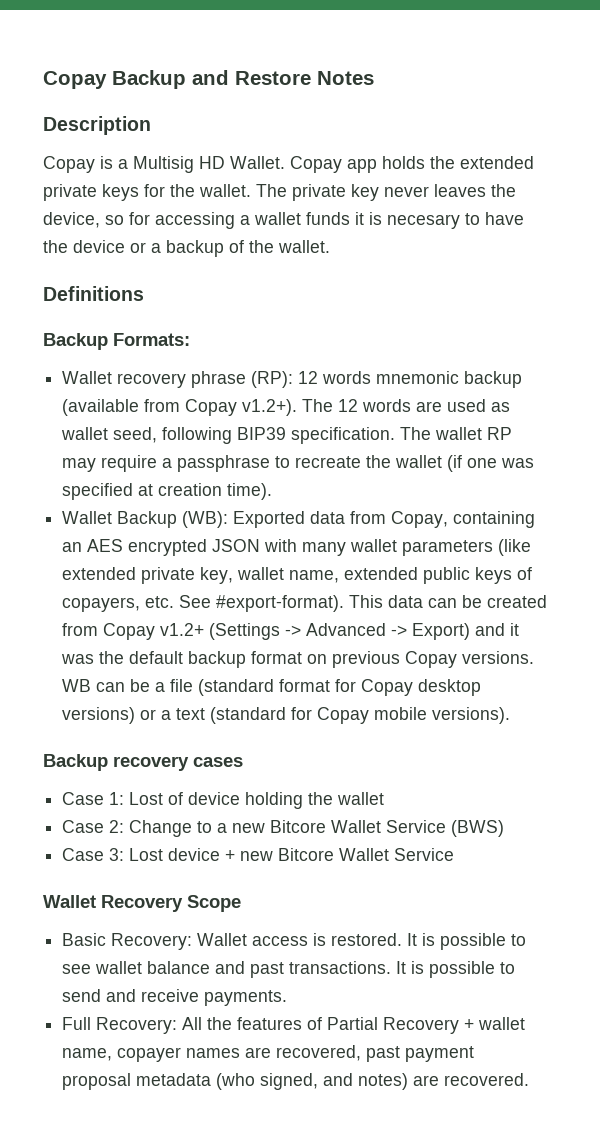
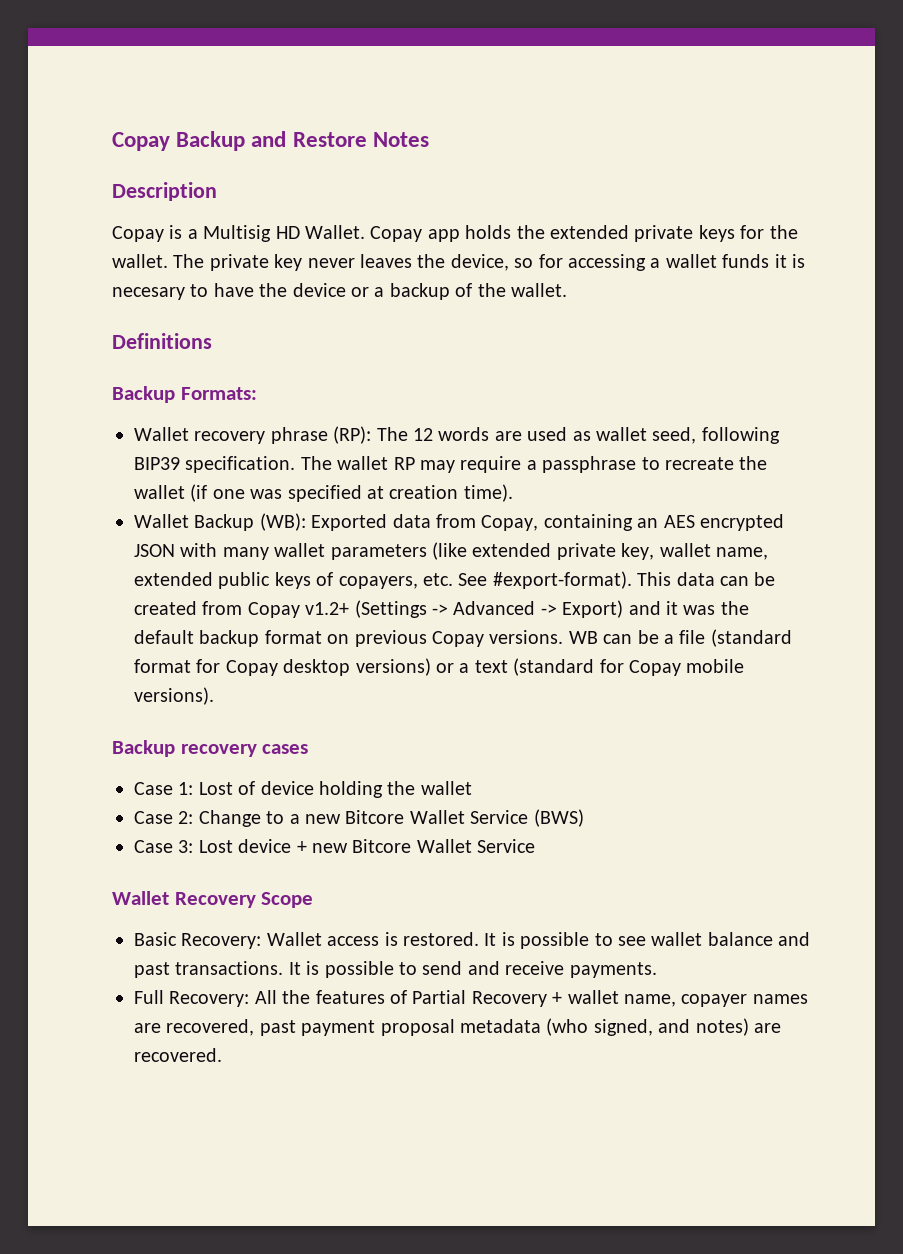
- Wallet recovery phrase (RP): 12 words mnemonic backup (available from Copay v1.2+). The 12 words are used as wallet seed, following BIP39 specification.
+ Wallet recovery phrase (RP): The 12 words are used as wallet seed, following BIP39 specification.

